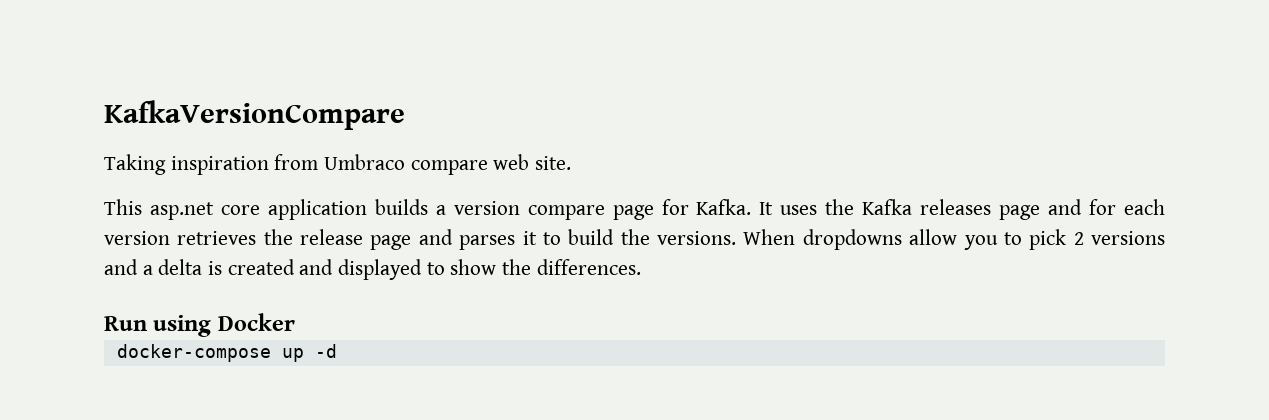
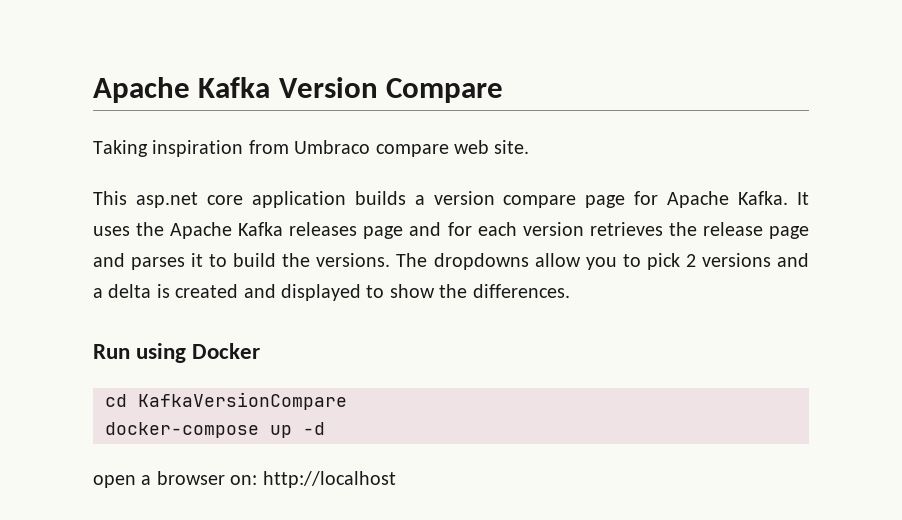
- KafkaVersionCompare
+ Apache Kafka Version Compare
- This asp.net core application builds a version compare page for Kafka.
+ This asp.net core application builds a version compare page for Apache Kafka.
- It uses the Kafka releases page and for each version retrieves the release page and parses it to build the versions.
+ It uses the Apache Kafka releases page and for each version retrieves the release page and parses it to build the versions.
- When dropdowns allow you to pick 2 versions and a delta is created and displayed to show the differences.
+ The dropdowns allow you to pick 2 versions and a delta is created and displayed to show the differences.
+ cd KafkaVersionCompare
+ open a browser on: http://localhost

